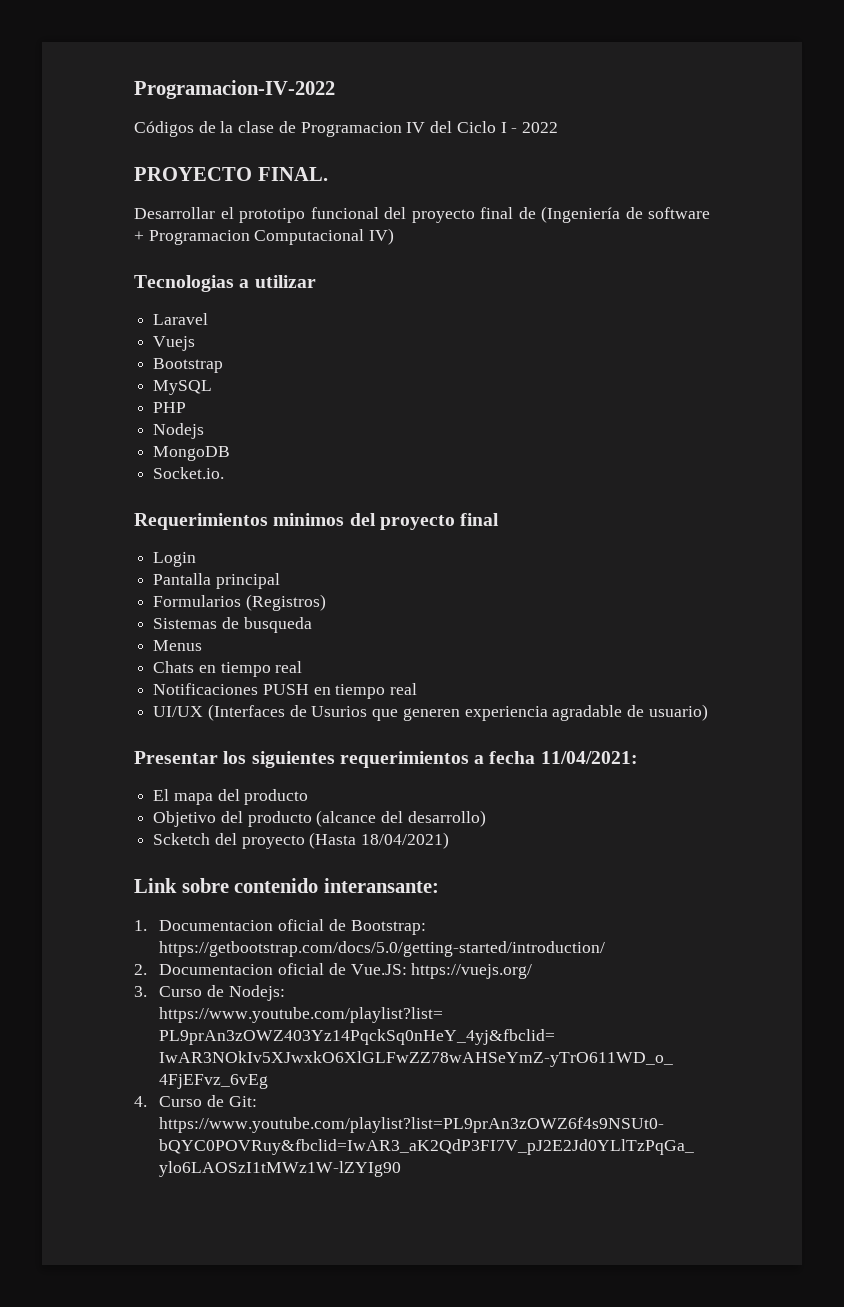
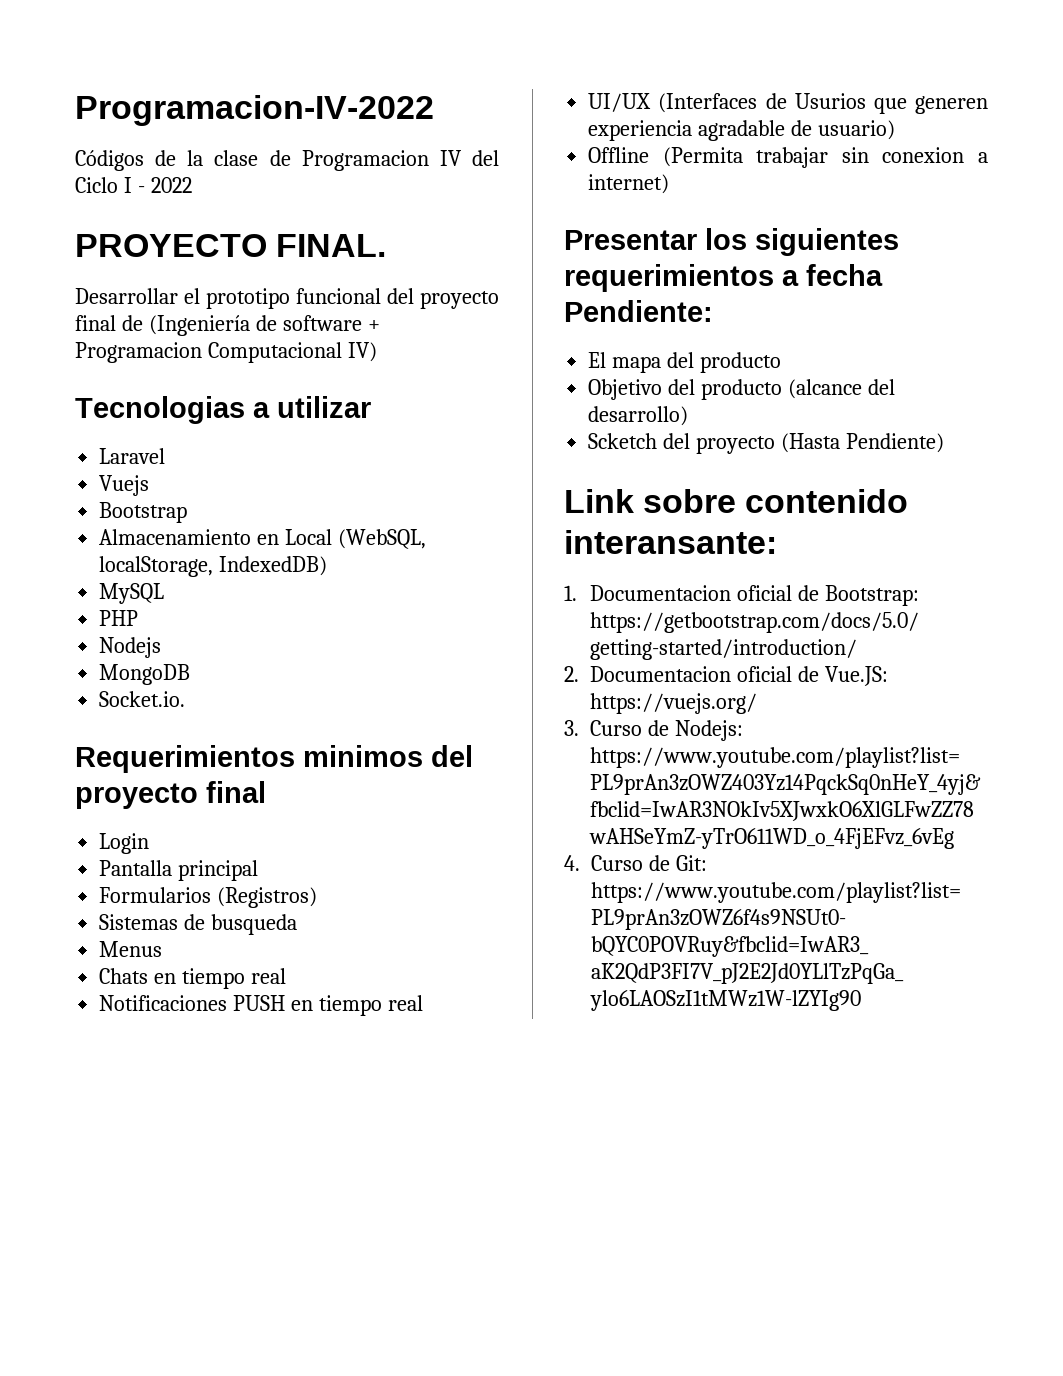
+ Almacenamiento en Local (WebSQL, localStorage, IndexedDB)
+ Offline (Permita trabajar sin conexion a internet)
- Presentar los siguientes requerimientos a fecha 11/04/2021:
+ Presentar los siguientes requerimientos a fecha Pendiente:
- Scketch del proyecto (Hasta 18/04/2021)
+ Scketch del proyecto (Hasta Pendiente)

